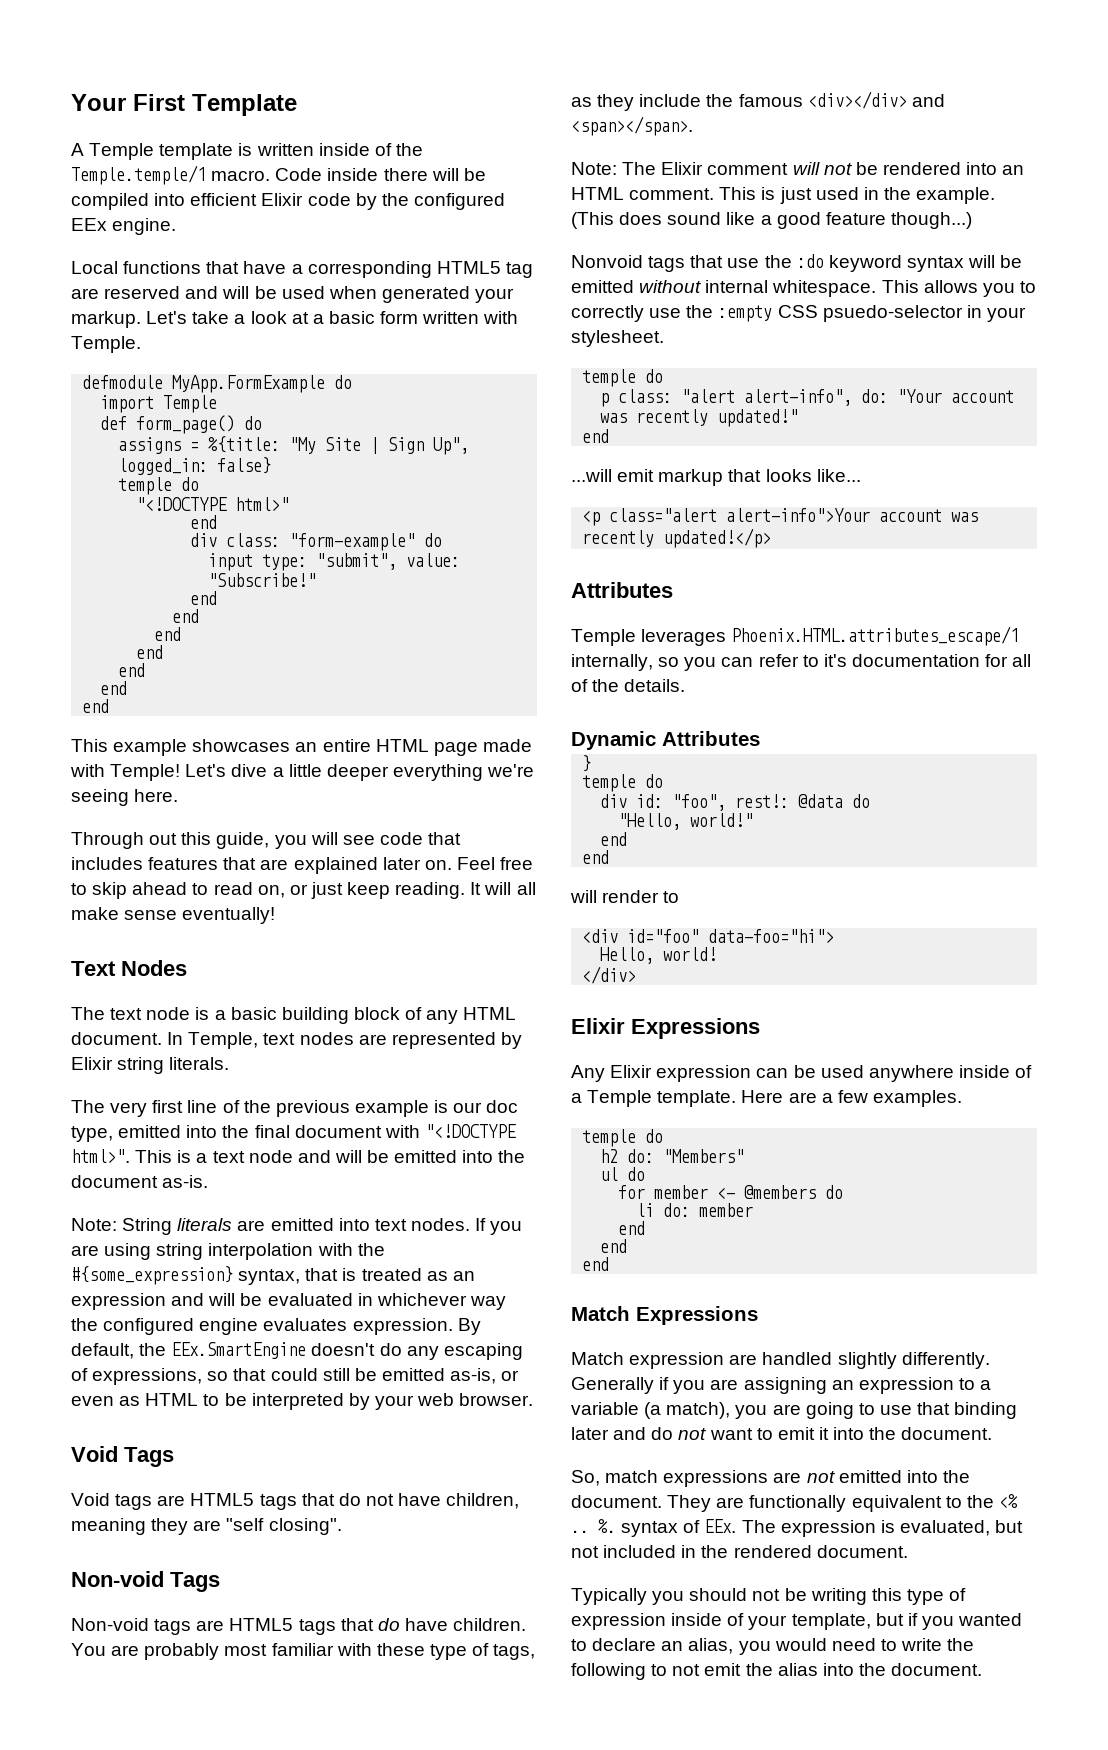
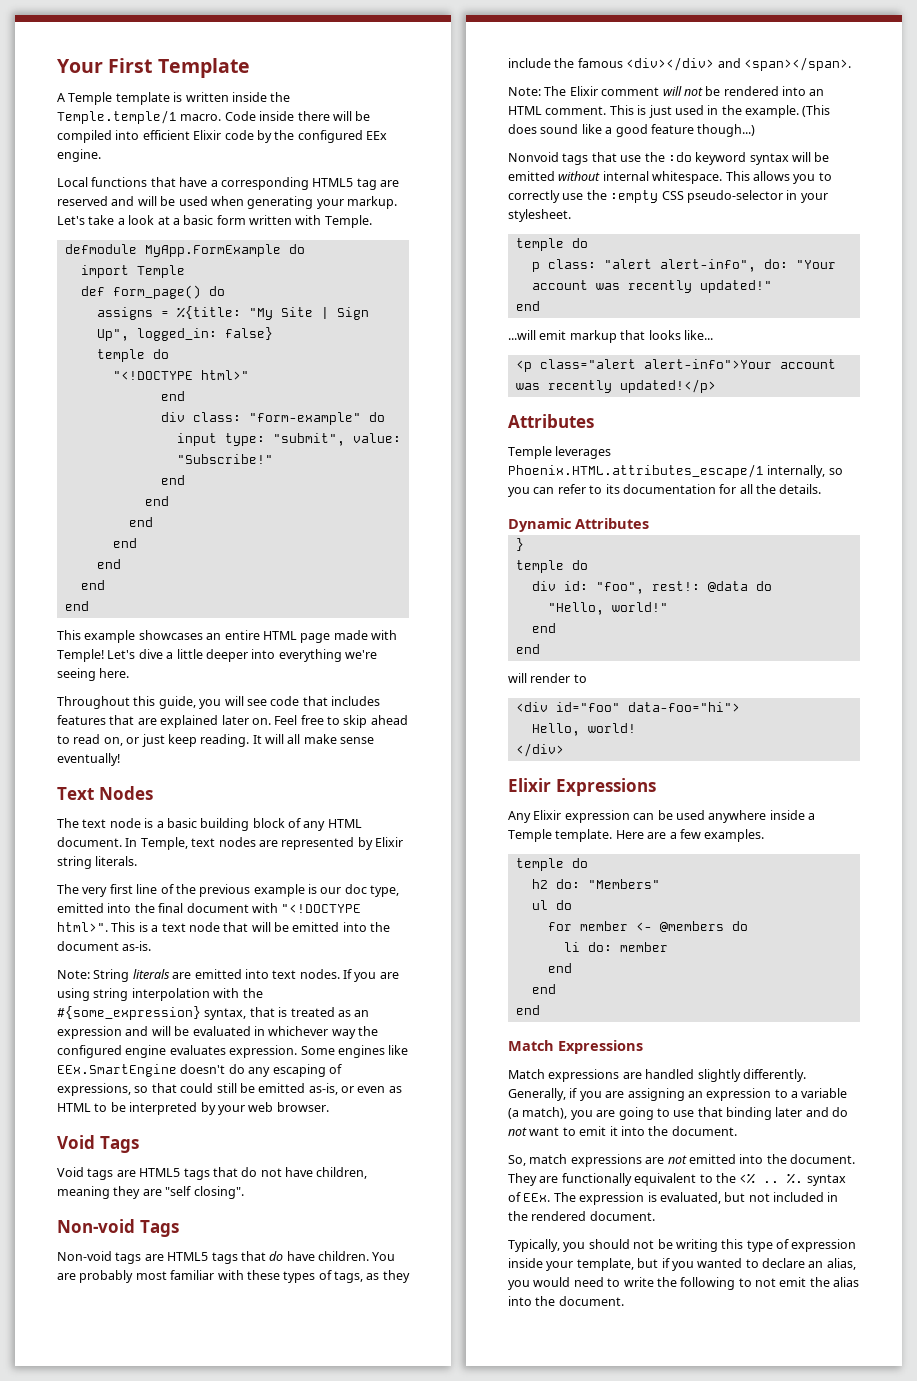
- A Temple template is written inside of the Temple.temple/1 macro.
+ A Temple template is written inside the Temple.temple/1 macro.
- Local functions that have a corresponding HTML5 tag are reserved and will be used when generated your markup.
+ Local functions that have a corresponding HTML5 tag are reserved and will be used when generating your markup.
- Let's dive a little deeper everything we're seeing here.
+ Let's dive a little deeper into everything we're seeing here.
- Through out this guide, you will see code that includes features that are explained later on.
+ Throughout this guide, you will see code that includes features that are explained later on.
- This is a text node and will be emitted into the document as-is.
+ This is a text node that will be emitted into the document as-is.
- By default, the EEx.SmartEngine doesn't do any escaping of expressions, so that could still be emitted as-is, or even as HTML to be interpreted by your web browser.
+ Some engines like EEx.SmartEngine doesn't do any escaping of expressions, so that could still be emitted as-is, or even as HTML to be interpreted by your web browser.
- You are probably most familiar with these type of tags, as they include the famous <div></div> and <span></span>.
+ You are probably most familiar with these types of tags, as they include the famous <div></div> and <span></span>.
- This allows you to correctly use the :empty CSS psuedo-selector in your stylesheet.
+ This allows you to correctly use the :empty CSS pseudo-selector in your stylesheet.
- Temple leverages Phoenix.HTML.attributes_escape/1 internally, so you can refer to it's documentation for all of the details.
+ Temple leverages Phoenix.HTML.attributes_escape/1 internally, so you can refer to its documentation for all the details.
- Any Elixir expression can be used anywhere inside of a Temple template.
+ Any Elixir expression can be used anywhere inside a Temple template.
- Match expression are handled slightly differently.
+ Match expressions are handled slightly differently.
- Generally if you are assigning an expression to a variable (a match), you are going to use that binding later and do not want to emit it into the document.
+ Generally, if you are assigning an expression to a variable (a match), you are going to use that binding later and do not want to emit it into the document.
- Typically you should not be writing this type of expression inside of your template, but if you wanted to declare an alias, you would need to write the following to not emit the alias into the document.
+ Typically, you should not be writing this type of expression inside your template, but if you wanted to declare an alias, you would need to write the following to not emit the alias into the document.

